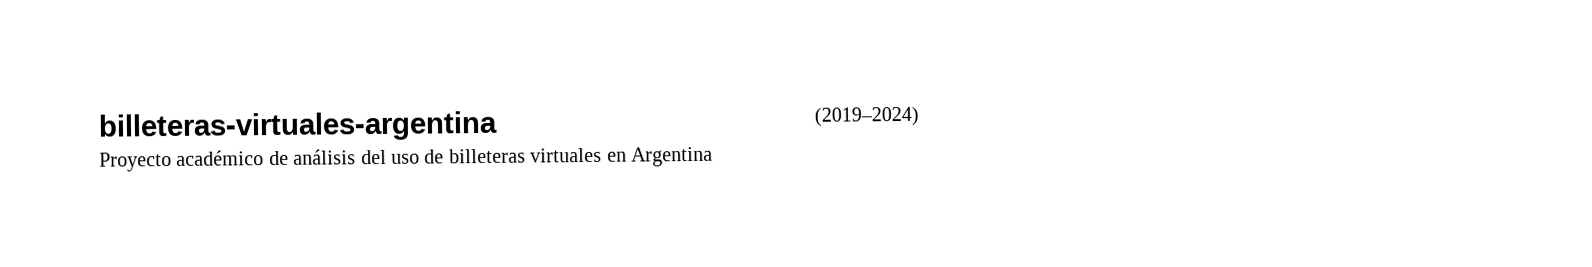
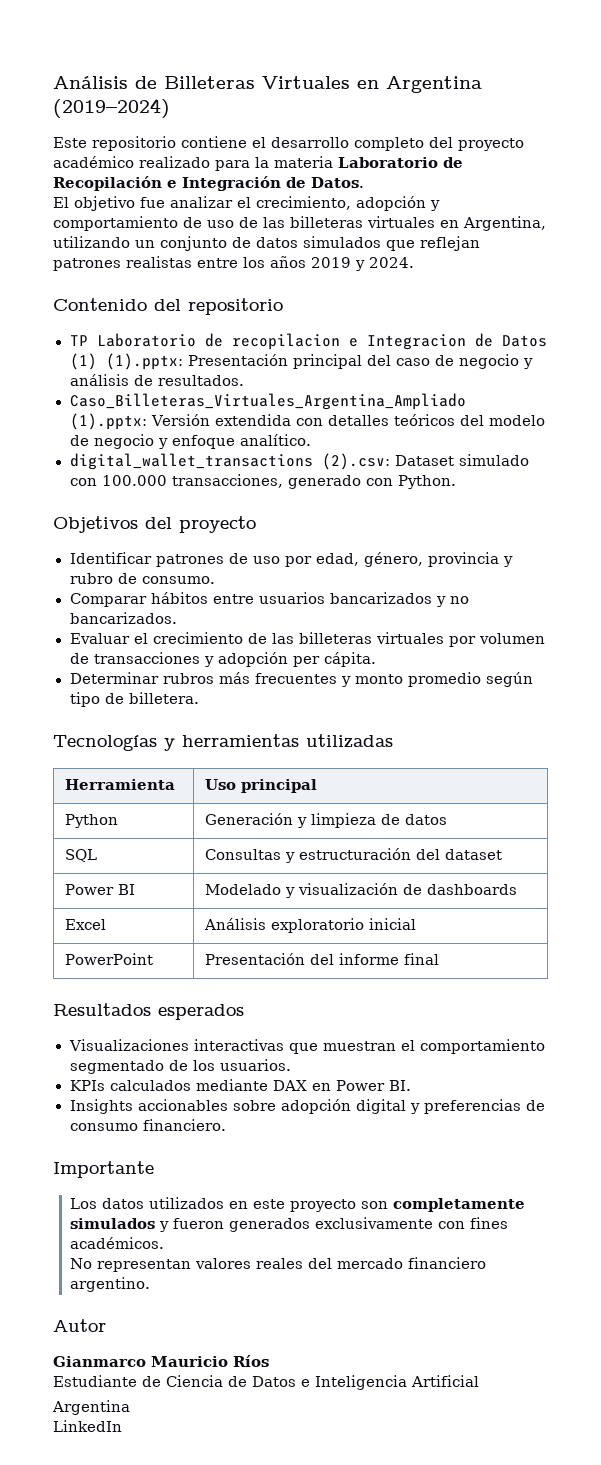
- billeteras-virtuales-argentina
- Proyecto académico de análisis del uso de billeteras virtuales en Argentina (2019–2024)
+ Análisis de Billeteras Virtuales en Argentina (2019–2024)
+ Este repositorio contiene el desarrollo completo del proyecto académico realizado para la materia Laboratorio de Recopilación e Integración de Datos.
+ El objetivo fue analizar el crecimiento, adopción y comportamiento de uso de las billeteras virtuales en Argentina, utilizando un conjunto de datos simulados que reflejan patrones realistas entre los años 2019 y 2024.
+ Contenido del repositorio
+ TP Laboratorio de recopilacion e Integracion de Datos (1) (1).pptx: Presentación principal del caso de negocio y análisis de resultados.
+ Caso_Billeteras_Virtuales_Argentina_Ampliado (1).pptx: Versión extendida con detalles teóricos del modelo de negocio y enfoque analítico.
+ digital_wallet_transactions (2).csv: Dataset simulado con 100.000 transacciones, generado con Python.
+ Objetivos del proyecto
+ Identificar patrones de uso por edad, género, provincia y rubro de consumo.
+ Comparar hábitos entre usuarios bancarizados y no bancarizados.
+ Evaluar el crecimiento de las billeteras virtuales por volumen de transacciones y adopción per cápita.
+ Determinar rubros más frecuentes y monto promedio según tipo de billetera.
+ Tecnologías y herramientas utilizadas
+ Herramienta | Uso principal
+ Python | Generación y limpieza de datos
+ SQL | Consultas y estructuración del dataset
+ Power BI | Modelado y visualización de dashboards
+ Excel | Análisis exploratorio inicial
+ PowerPoint | Presentación del informe final
+ Resultados esperados
+ Visualizaciones interactivas que muestran el comportamiento segmentado de los usuarios.
+ KPIs calculados mediante DAX en Power BI.
+ Insights accionables sobre adopción digital y preferencias de consumo financiero.
+ Importante
+ Los datos utilizados en este proyecto son completamente simulados y fueron generados exclusivamente con fines académicos.
+ No representan valores reales del mercado financiero argentino.
+ Autor
+ Gianmarco Mauricio Ríos
+ Estudiante de Ciencia de Datos e Inteligencia Artificial
+ Argentina
+ LinkedIn

